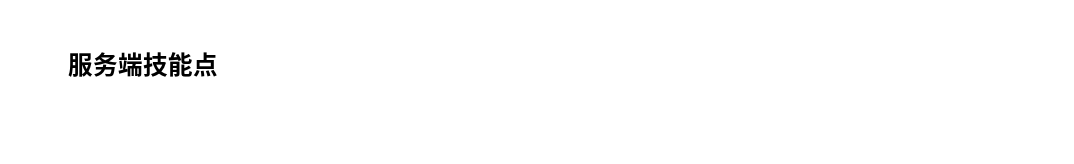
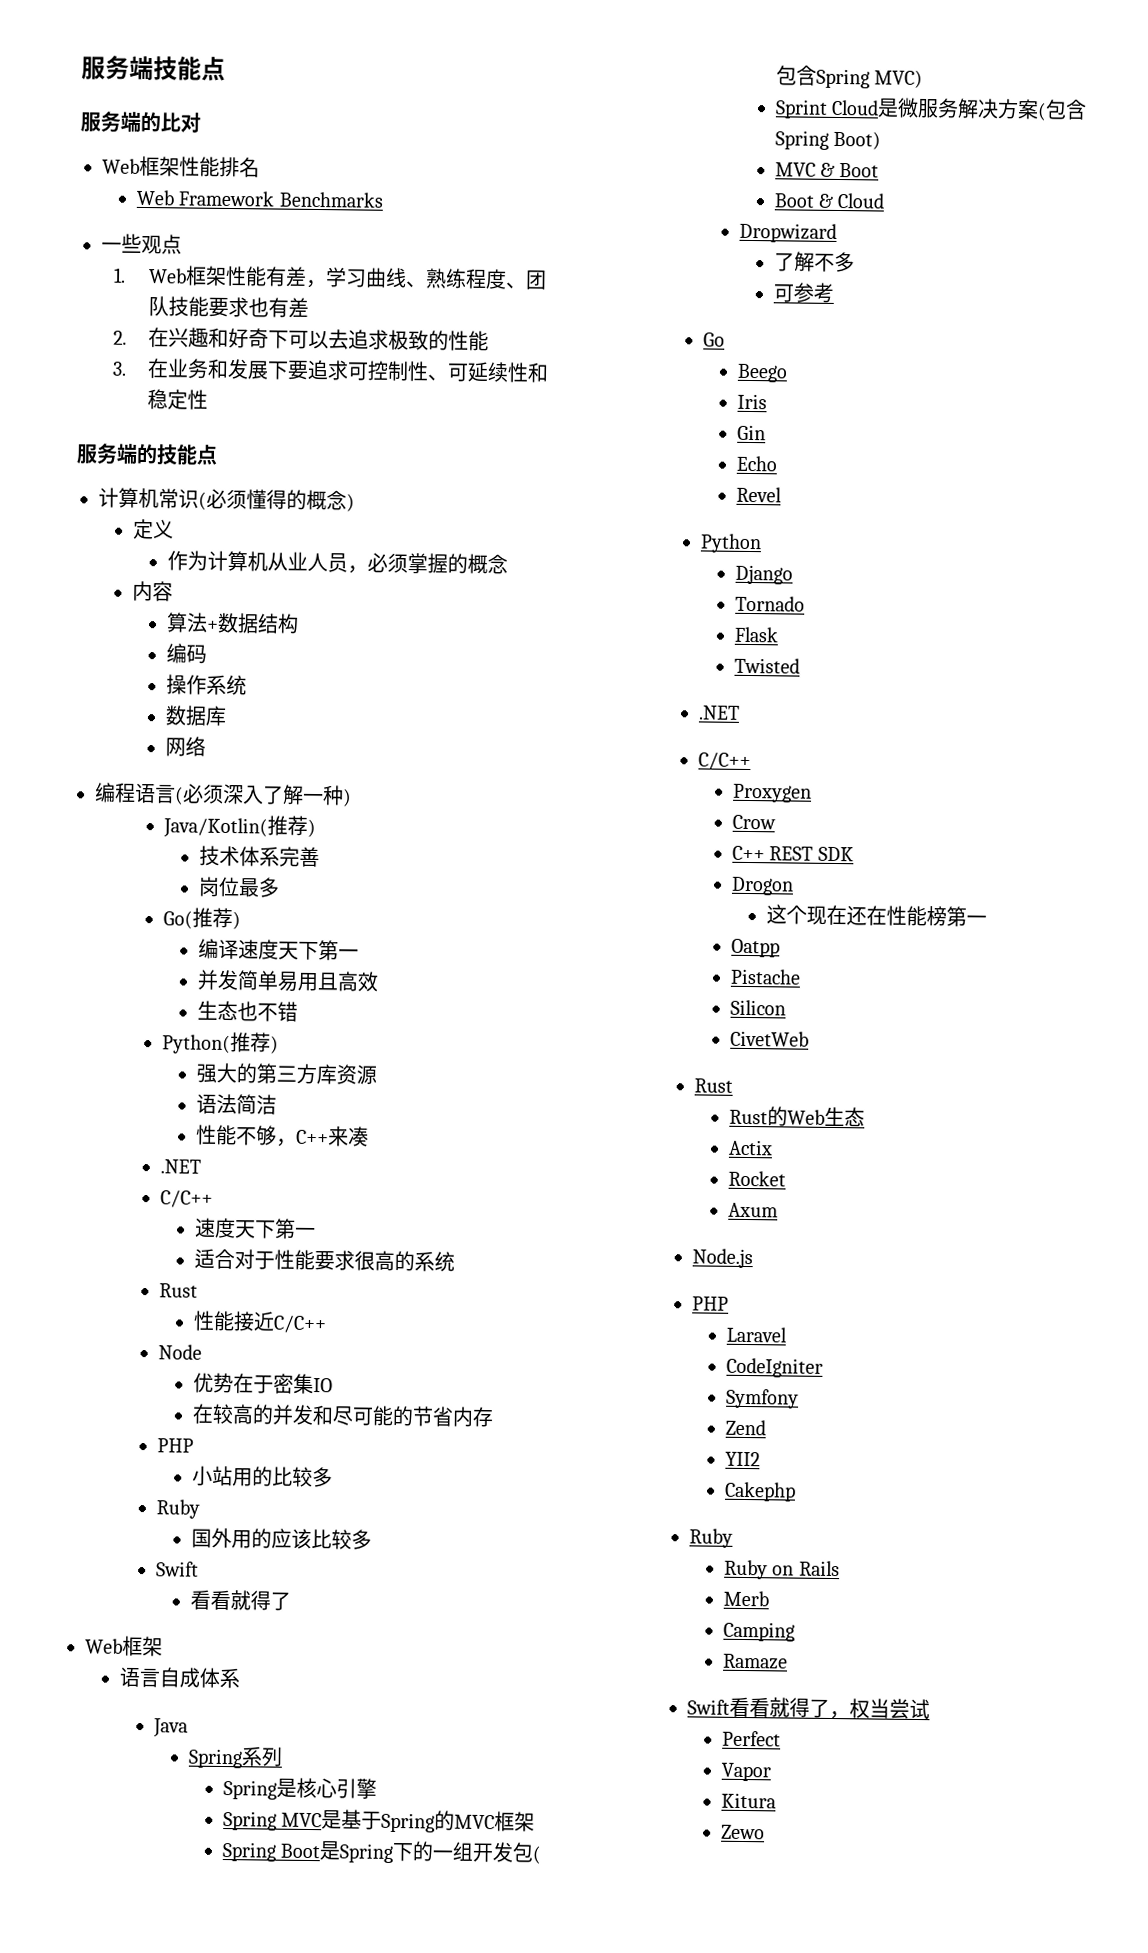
+ 服务端的比对
+ Web框架性能排名
+ Web Framework Benchmarks
+ 一些观点
+ 1. Web框架性能有差，学习曲线、熟练程度、团队技能要求也有差
+ 2.在兴趣和好奇下可以去追求极致的性能
+ 3.在业务和发展下要追求可控制性、可延续性和稳定性
+ 服务端的技能点
+ 计算机常识(必须懂得的概念)
+ 定义
+ 作为计算机从业人员，必须掌握的概念
+ 内容
+ 算法+数据结构
+ 编码
+ 操作系统
+ 数据库
+ 网络
+ 编程语言(必须深入了解一种)
+ Java/Kotlin(推荐)
+ 技术体系完善
+ 岗位最多
+ Go(推荐)
+ 编译速度天下第一
+ 并发简单易用且高效
+ 生态也不错
+ Python(推荐)
+ 强大的第三方库资源
+ 语法简洁
+ 性能不够，C++来凑
+ .NET
+ C/C++
+ 速度天下第一
+ 适合对于性能要求很高的系统
+ Rust
+ 性能接近C/C++
+ Node
+ 优势在于密集IO
+ 在较高的并发和尽可能的节省内存
+ PHP
+ 小站用的比较多
+ Ruby
+ 国外用的应该比较多
+ Swift
+ 看看就得了
+ Web框架
+ 语言自成体系
+ Java
+ Spring系列
+ Spring是核心引擎
+ Spring MVC是基于Spring的MVC框架
+ Spring Boot是Spring下的一组开发包(包含Spring MVC)
+ Sprint Cloud是微服务解决方案(包含Spring Boot)
+ MVC & Boot
+ Boot & Cloud
+ Dropwizard
+ 了解不多
+ 可参考
+ Go
+ Beego
+ Iris
+ Gin
+ Echo
+ Revel
+ Python
+ Django
+ Tornado
+ Flask
+ Twisted
+ .NET
+ C/C++
+ Proxygen
+ Crow
+ C++ REST SDK
+ Drogon
+ 这个现在还在性能榜第一
+ Oatpp
+ Pistache
+ Silicon
+ CivetWeb
+ Rust
+ Rust的Web生态
+ Actix
+ Rocket
+ Axum
+ Node.js
+ PHP
+ Laravel
+ CodeIgniter
+ Symfony
+ Zend
+ YII2
+ Cakephp
+ Ruby
+ Ruby on Rails
+ Merb
+ Camping
+ Ramaze
+ Swift看看就得了，权当尝试
+ Perfect
+ Vapor
+ Kitura
+ Zewo

